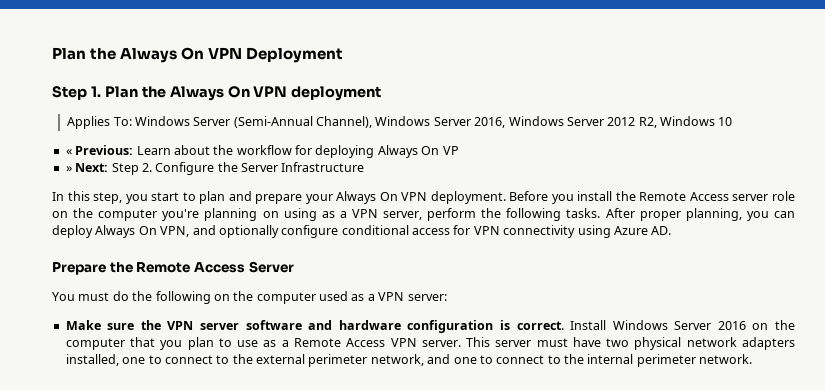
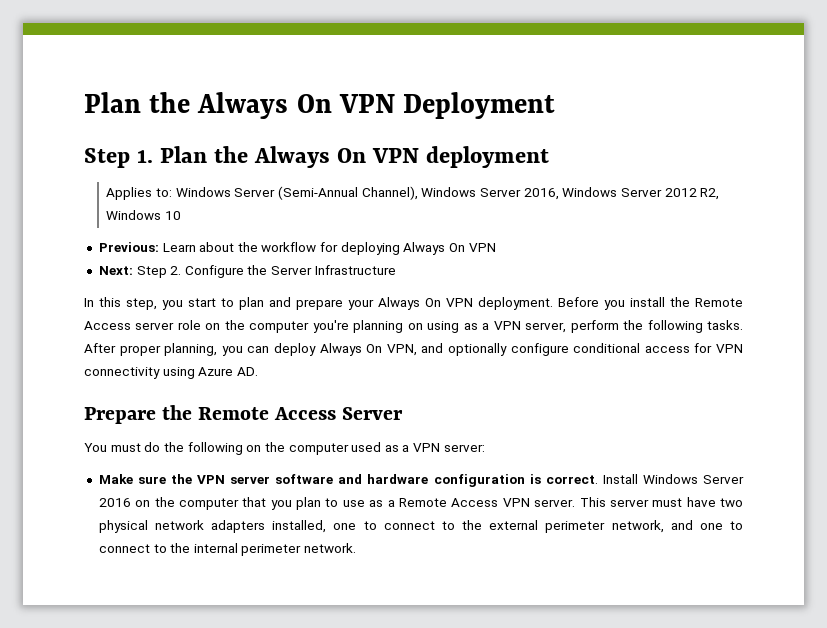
- Applies To: Windows Server (Semi-Annual Channel), Windows Server 2016, Windows Server 2012 R2, Windows 10
+ Applies to: Windows Server (Semi-Annual Channel), Windows Server 2016, Windows Server 2012 R2, Windows 10
- « Previous: Learn about the workflow for deploying Always On VP
- » Next: Step 2. Configure the Server Infrastructure
+ Previous: Learn about the workflow for deploying Always On VPN
+ Next: Step 2. Configure the Server Infrastructure

